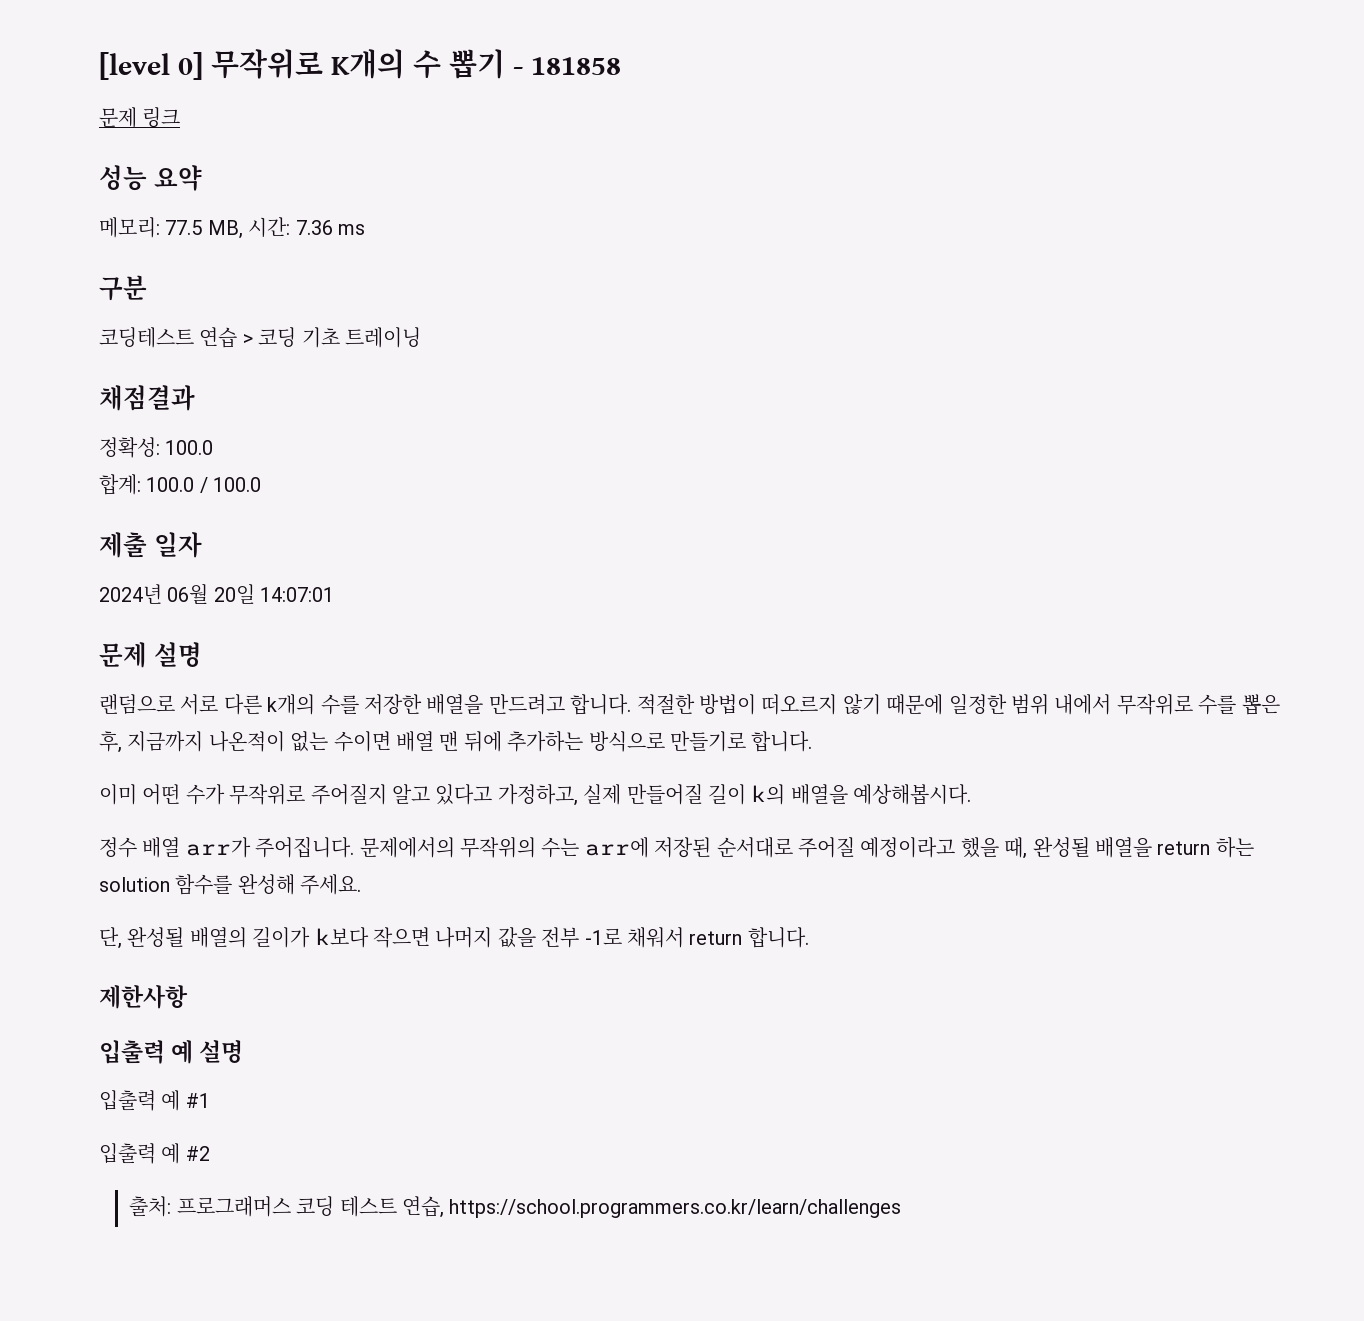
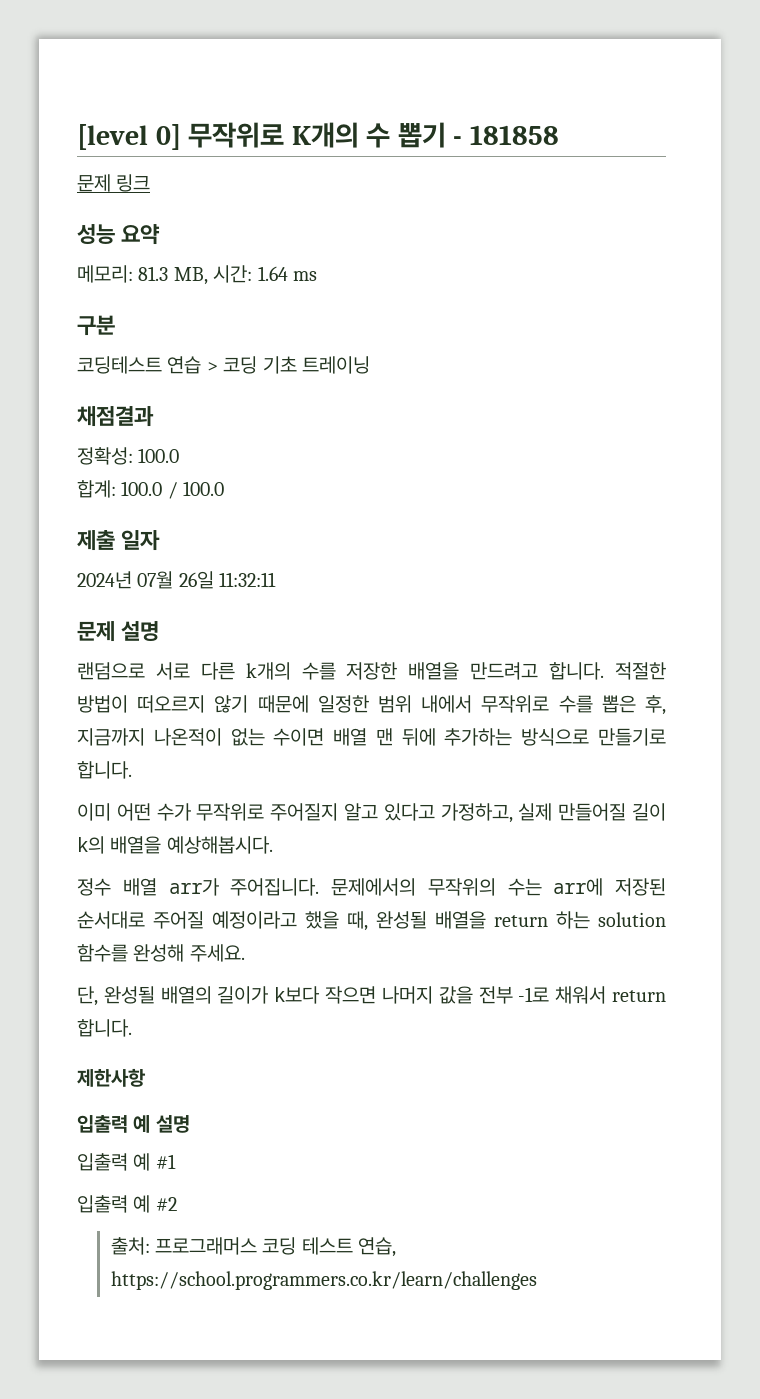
- 메모리: 77.5 MB, 시간: 7.36 ms
+ 메모리: 81.3 MB, 시간: 1.64 ms
- 2024년 06월 20일 14:07:01
+ 2024년 07월 26일 11:32:11

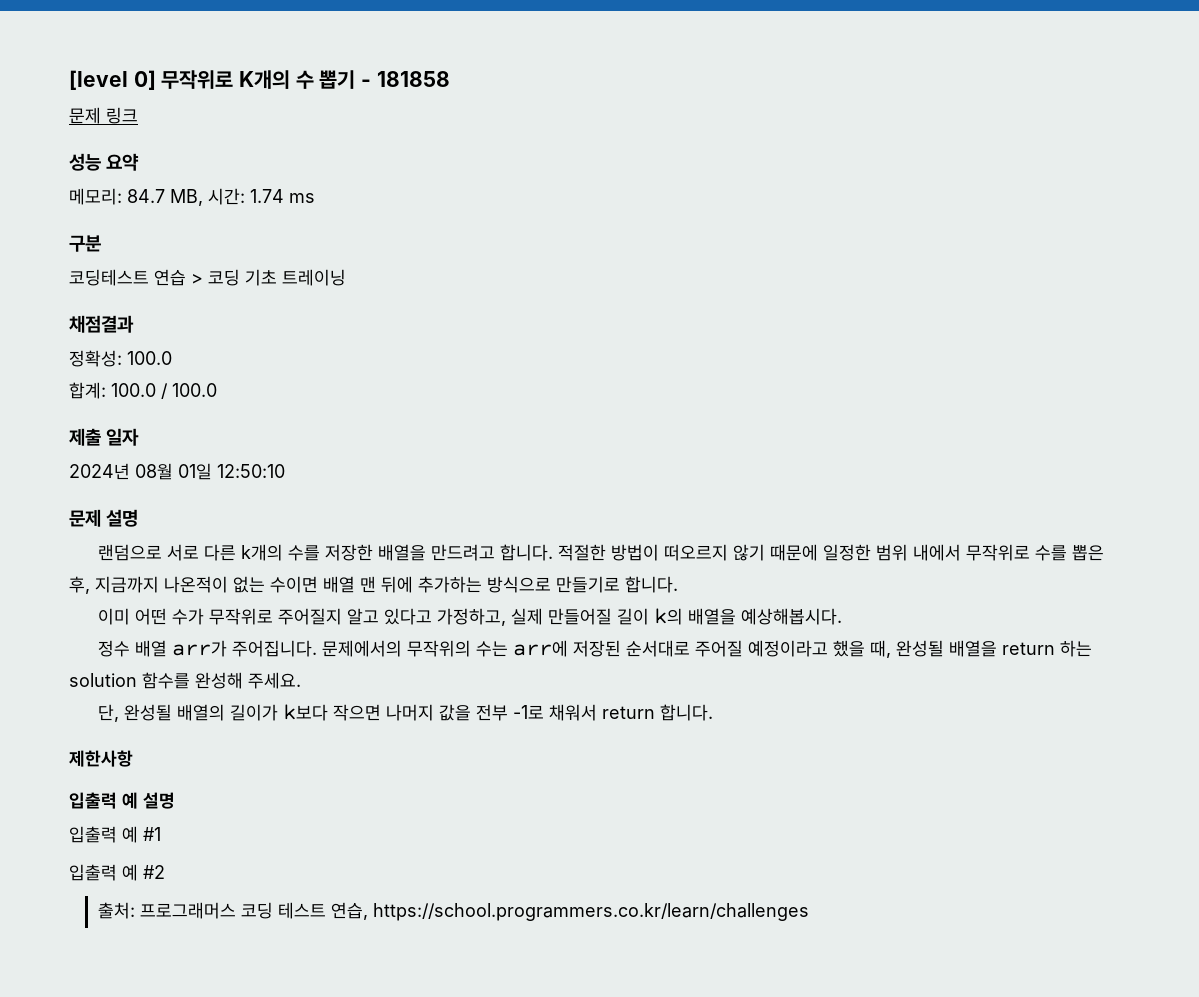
- 메모리: 81.3 MB, 시간: 1.64 ms
+ 메모리: 84.7 MB, 시간: 1.74 ms
- 2024년 07월 26일 11:32:11
+ 2024년 08월 01일 12:50:10

